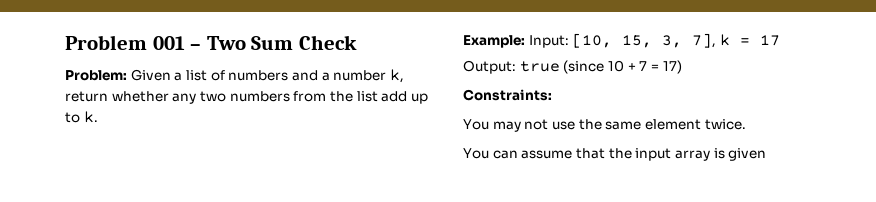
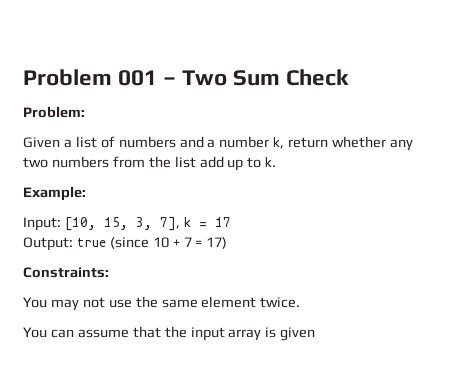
- Problem: Given a list of numbers and a number k, return whether any two numbers from the list add up to k.
+ Problem:
+ Given a list of numbers and a number k, return whether any two numbers from the list add up to k.
- Example: Input: [10, 15, 3, 7], k = 17
+ Example:
+ Input: [10, 15, 3, 7], k = 17

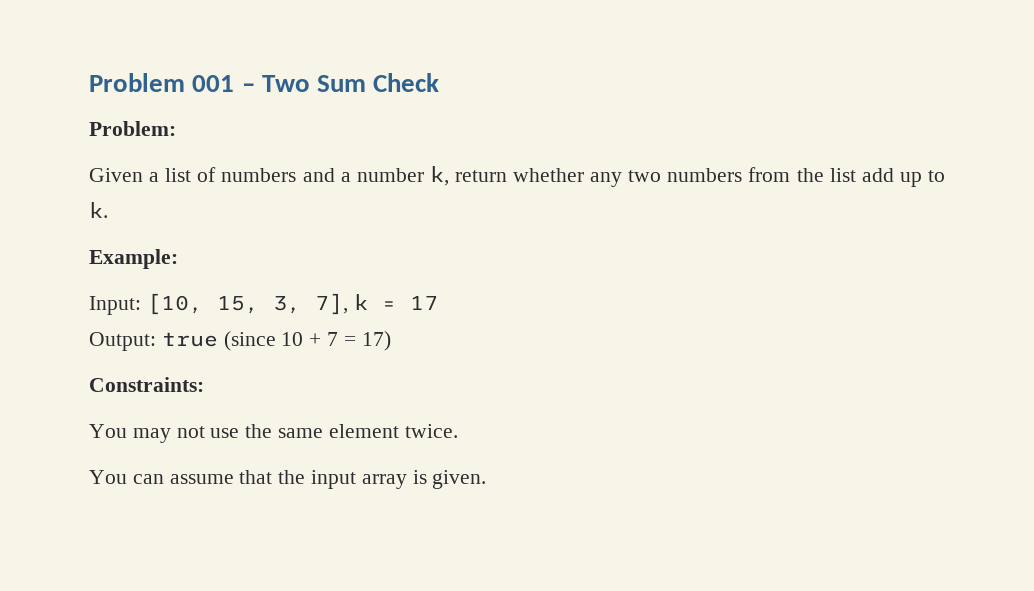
- You can assume that the input array is given
+ You can assume that the input array is given.

